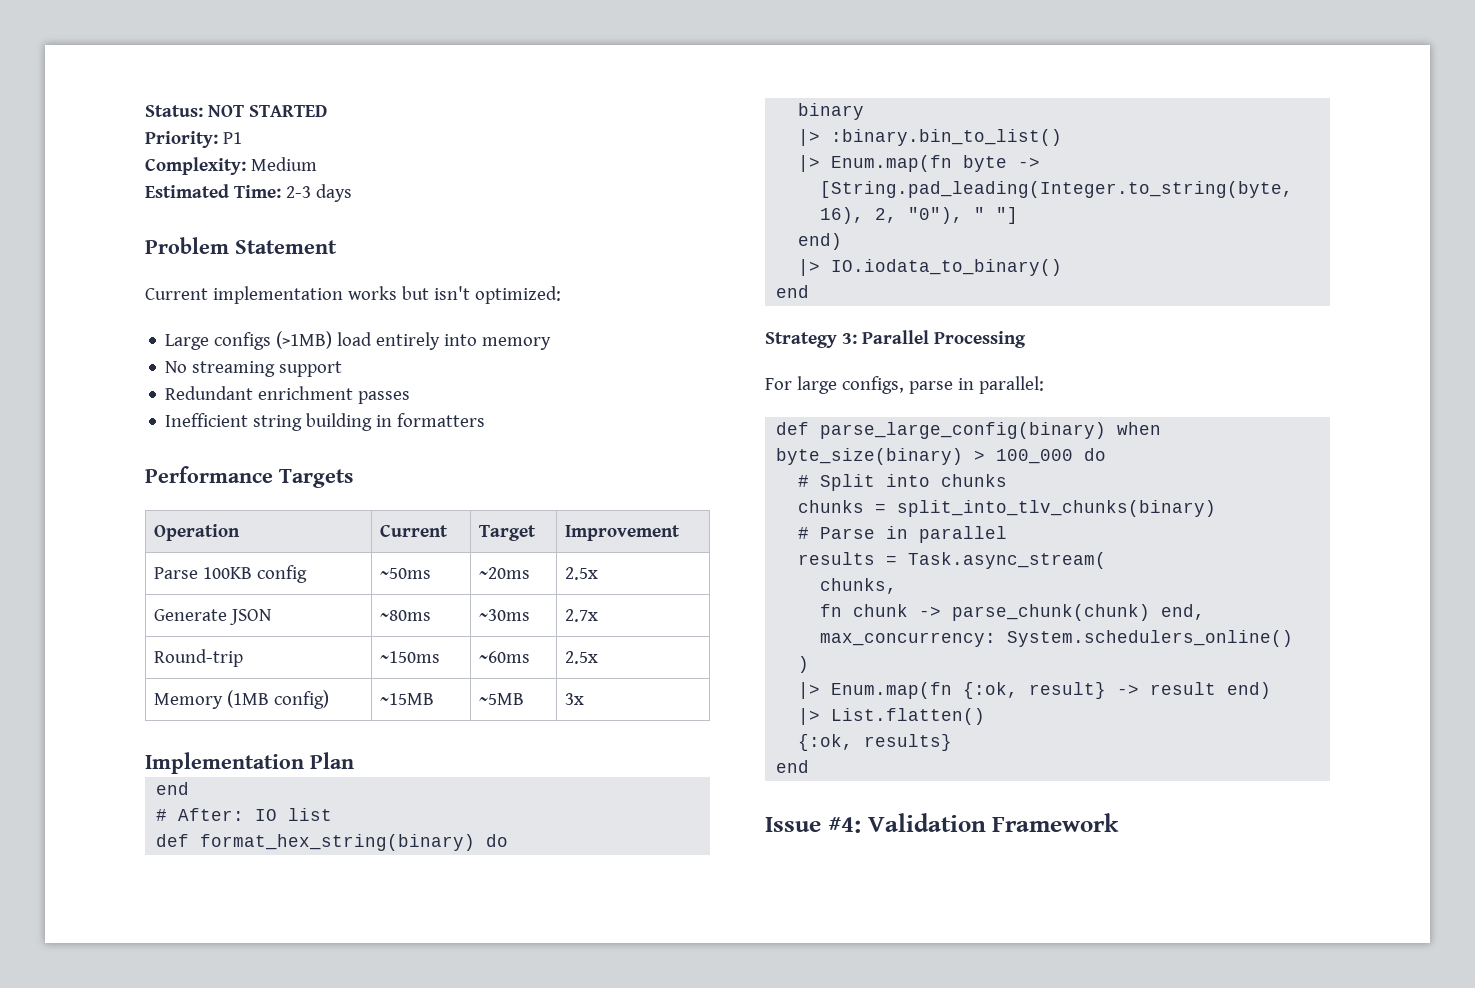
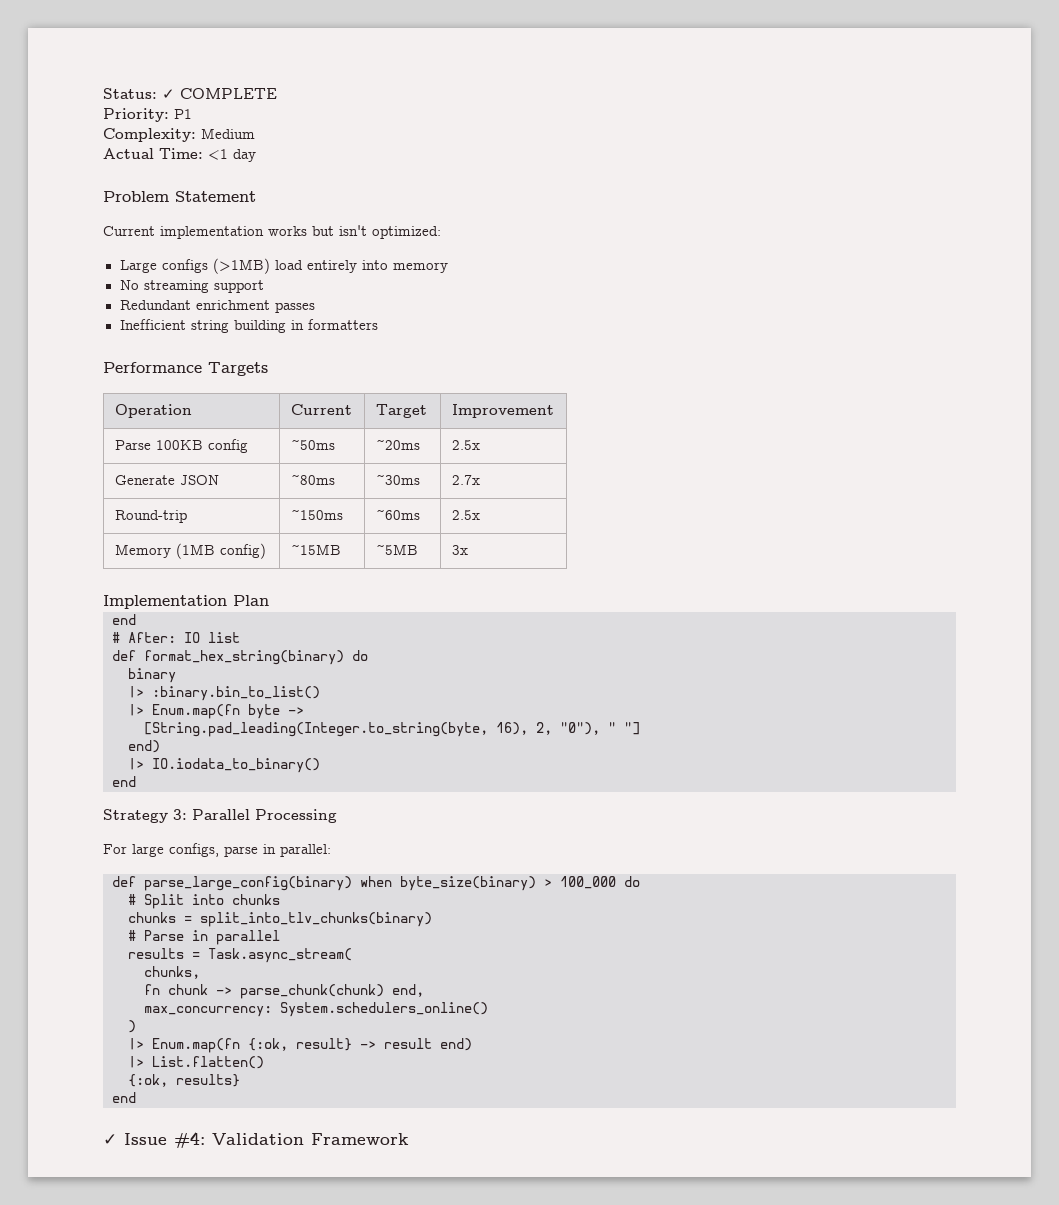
- Status: NOT STARTED
+ Status: ✓ COMPLETE
- Estimated Time: 2-3 days
+ Actual Time: <1 day
- Issue #4: Validation Framework
+ ✓ Issue #4: Validation Framework

